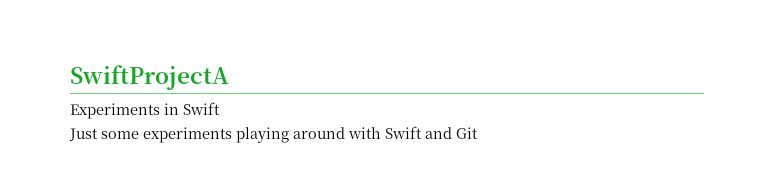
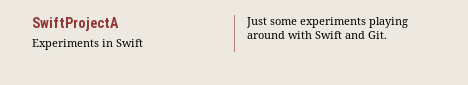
- Just some experiments playing around with Swift and Git
+ Just some experiments playing around with Swift and Git.

